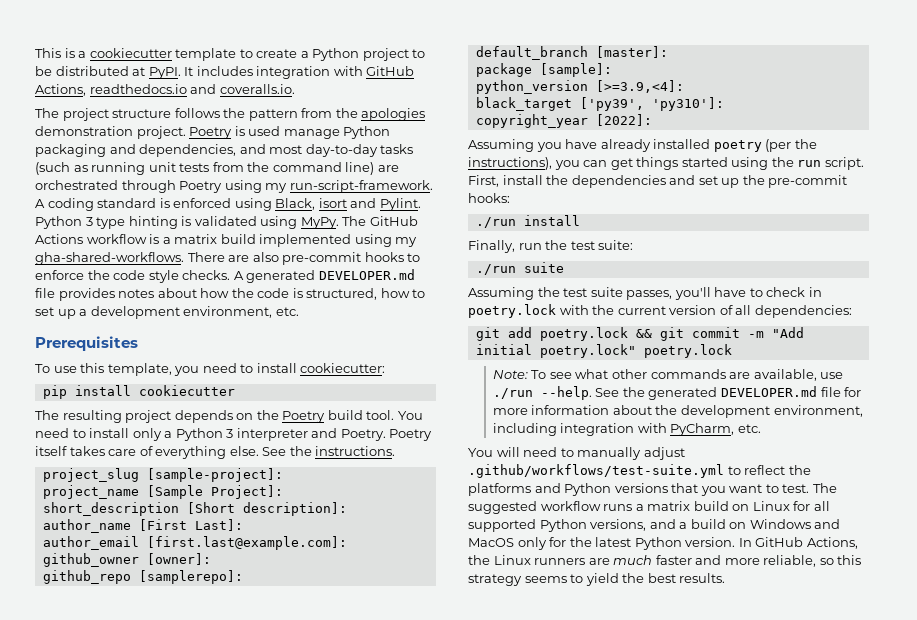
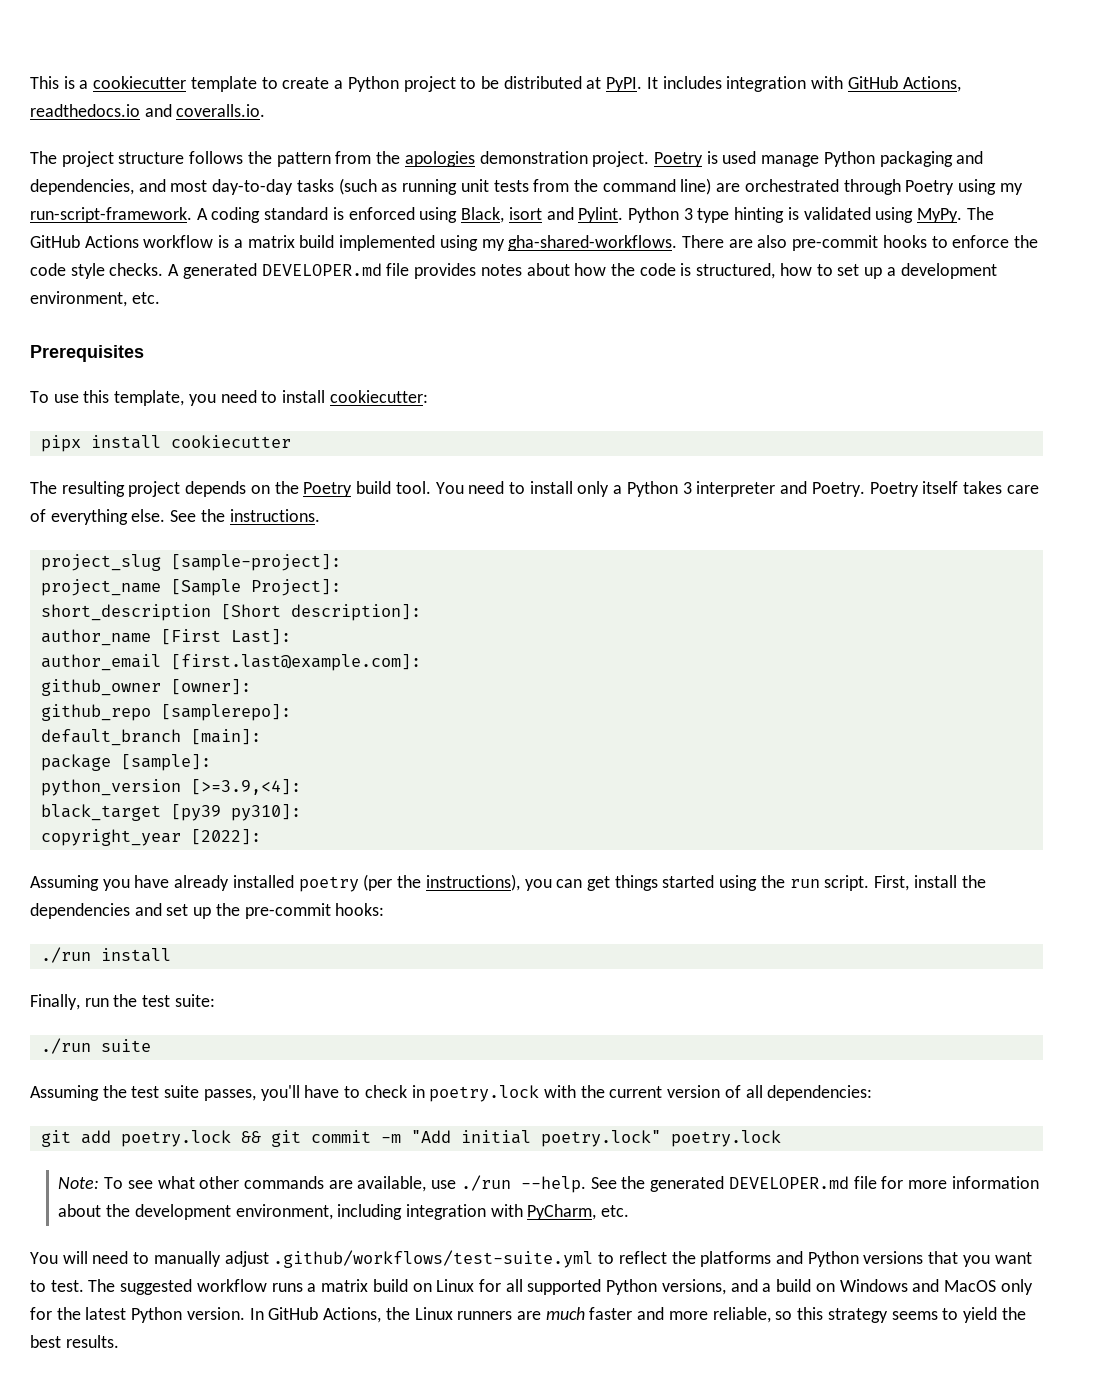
- pip install cookiecutter
+ pipx install cookiecutter
- default_branch [master]:
+ default_branch [main]:
- black_target ['py39', 'py310']:
+ black_target [py39 py310]:

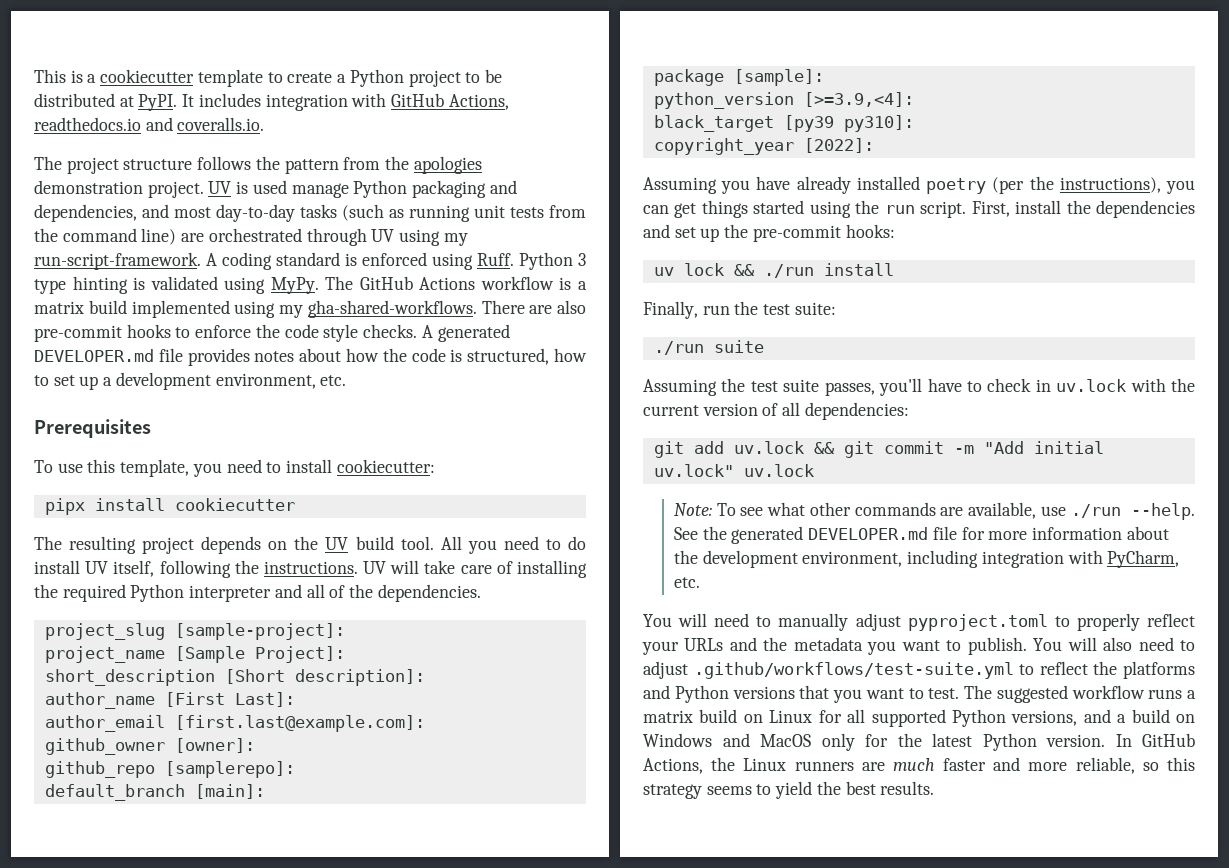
- Poetry is used manage Python packaging and dependencies, and most day-to-day tasks (such as running unit tests from the command line) are orchestrated through Poetry using my run-script-framework.
+ UV is used manage Python packaging and dependencies, and most day-to-day tasks (such as running unit tests from the command line) are orchestrated through UV using my run-script-framework.
- A coding standard is enforced using Black, isort and Pylint.
+ A coding standard is enforced using Ruff.
- The resulting project depends on the Poetry build tool.
+ The resulting project depends on the UV build tool.
- You need to install only a Python 3 interpreter and Poetry. Poetry itself takes care of everything else. See the instructions.
+ All you need to do install UV itself, following the instructions. UV will take care of installing the required Python interpreter and all of the dependencies.
- ./run install
+ uv lock && ./run install
- Assuming the test suite passes, you'll have to check in poetry.lock with the current version of all dependencies:
+ Assuming the test suite passes, you'll have to check in uv.lock with the current version of all dependencies:
- git add poetry.lock && git commit -m "Add initial poetry.lock" poetry.lock
+ git add uv.lock && git commit -m "Add initial uv.lock" uv.lock
- You will need to manually adjust .github/workflows/test-suite.yml to reflect the platforms and Python versions that you want to test.
+ You will need to manually adjust pyproject.toml to properly reflect your URLs and the metadata you want to publish. You will also need to adjust .github/workflows/test-suite.yml to reflect the platforms and Python versions that you want to test.

